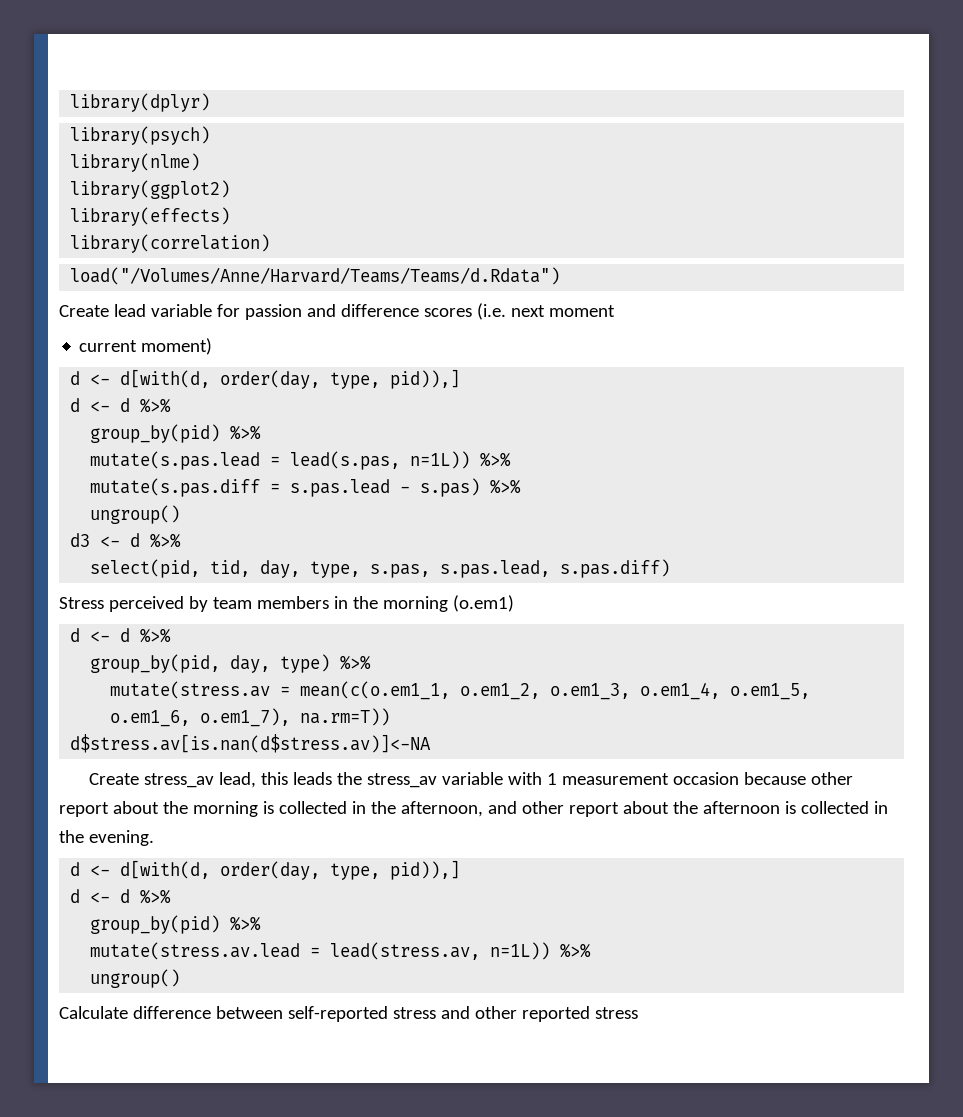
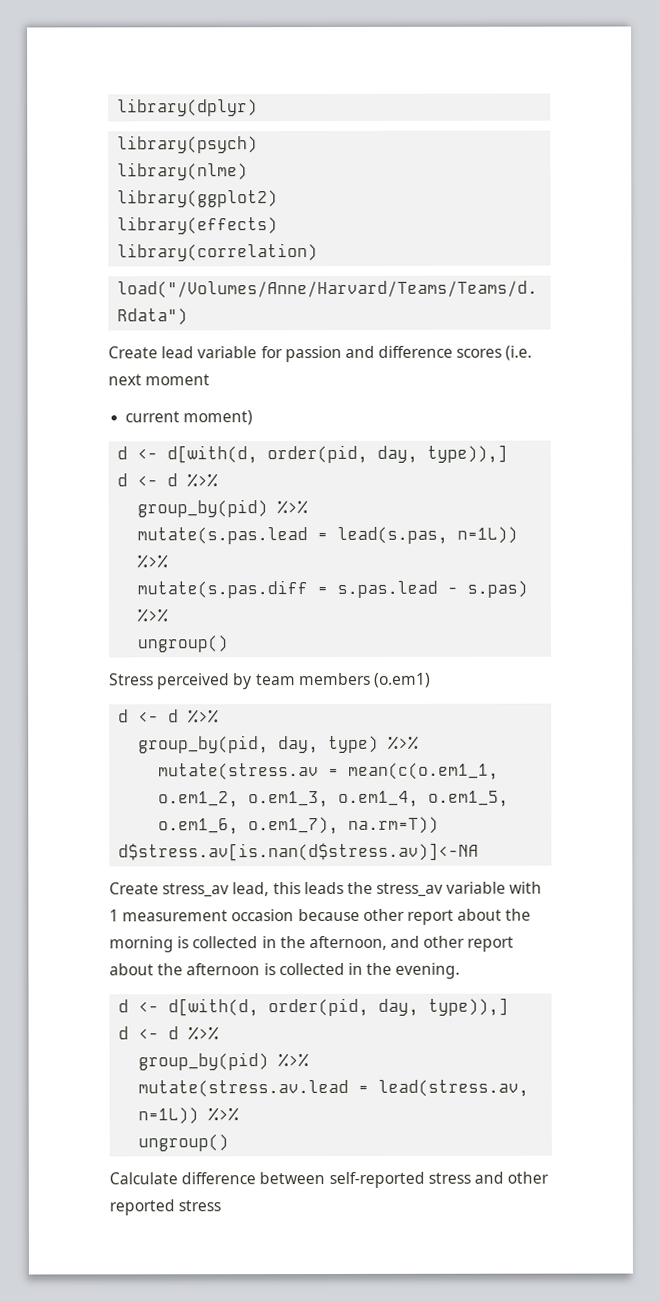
  current moment)
- d <- d[with(d, order(day, type, pid)),]
+ d <- d[with(d, order(pid, day, type)),]
- d3 <- d %>%
- select(pid, tid, day, type, s.pas, s.pas.lead, s.pas.diff)
- Stress perceived by team members in the morning (o.em1)
+ Stress perceived by team members (o.em1)
  Create stress_av lead, this leads the stress_av variable with 1 measurement occasion because other report about the morning is collected in the afternoon, and other report about the afternoon is collected in the evening.
- d <- d[with(d, order(day, type, pid)),]
+ d <- d[with(d, order(pid, day, type)),]

